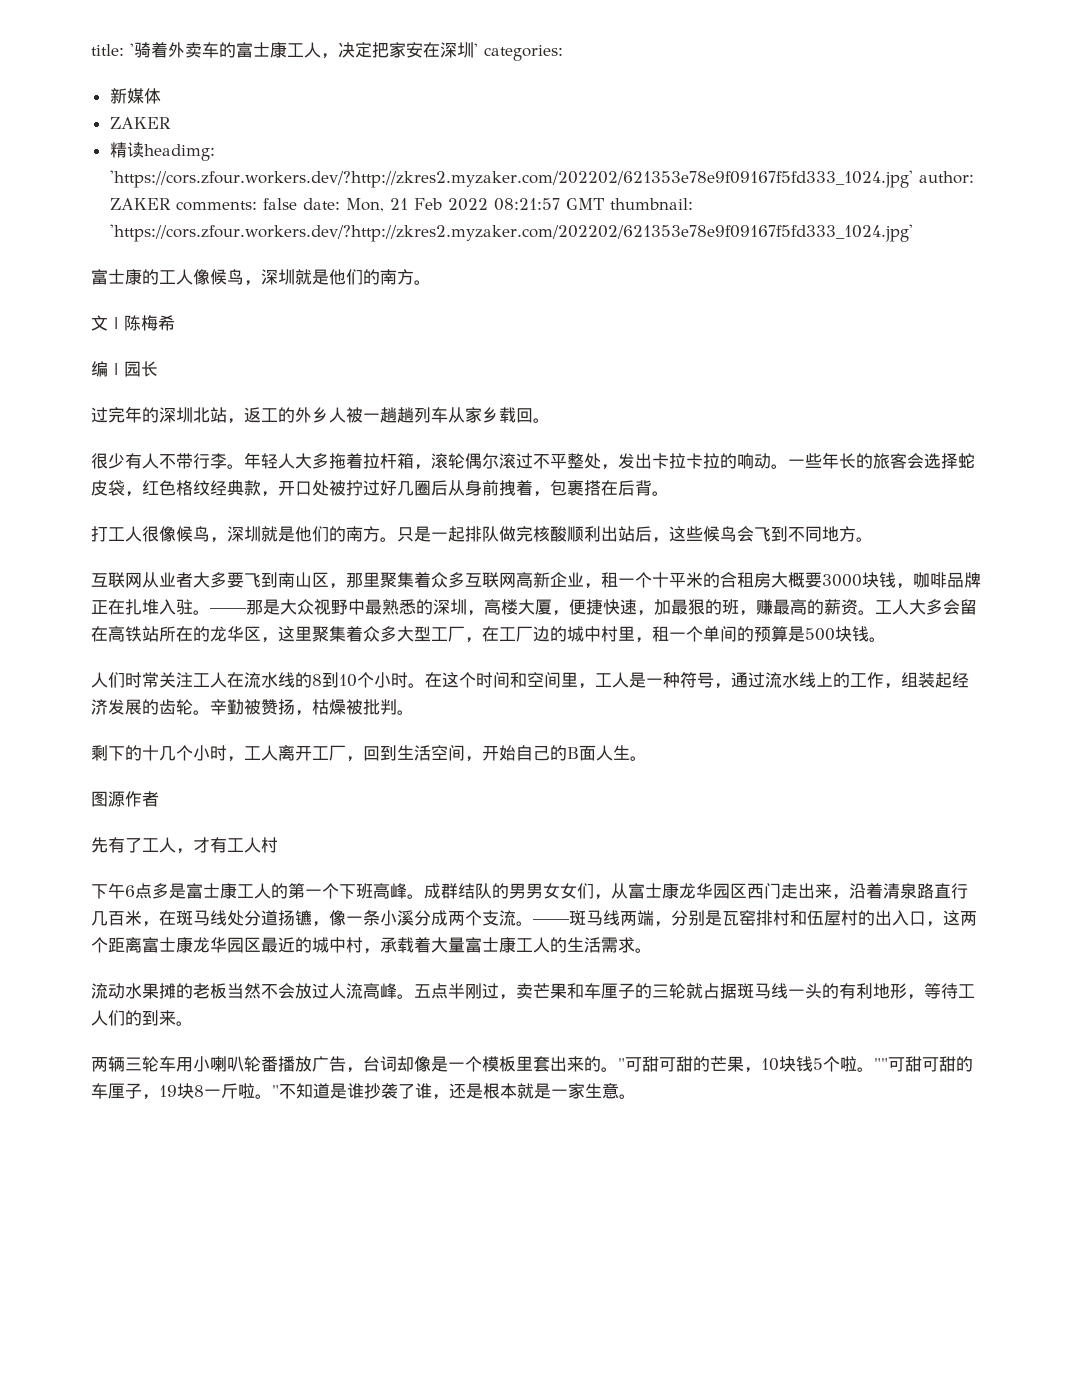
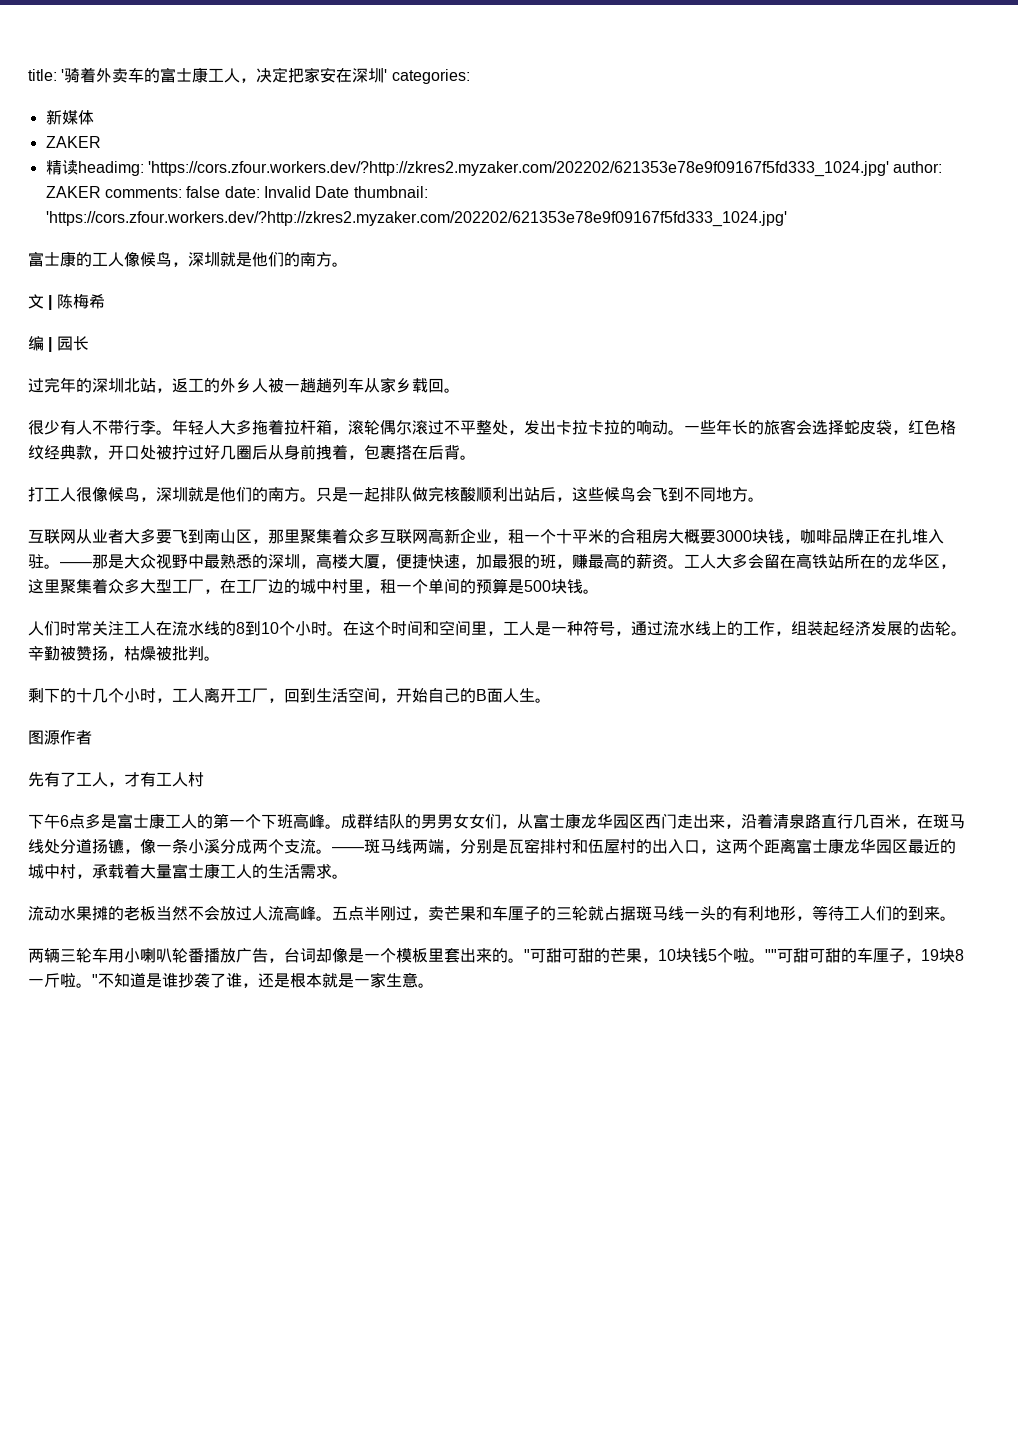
- 精读headimg: 'https://cors.zfour.workers.dev/?http://zkres2.myzaker.com/202202/621353e78e9f09167f5fd333_1024.jpg' author: ZAKER comments: false date: Mon, 21 Feb 2022 08:21:57 GMT thumbnail: 'https://cors.zfour.workers.dev/?http://zkres2.myzaker.com/202202/621353e78e9f09167f5fd333_1024.jpg'
+ 精读headimg: 'https://cors.zfour.workers.dev/?http://zkres2.myzaker.com/202202/621353e78e9f09167f5fd333_1024.jpg' author: ZAKER comments: false date: Invalid Date thumbnail: 'https://cors.zfour.workers.dev/?http://zkres2.myzaker.com/202202/621353e78e9f09167f5fd333_1024.jpg'

